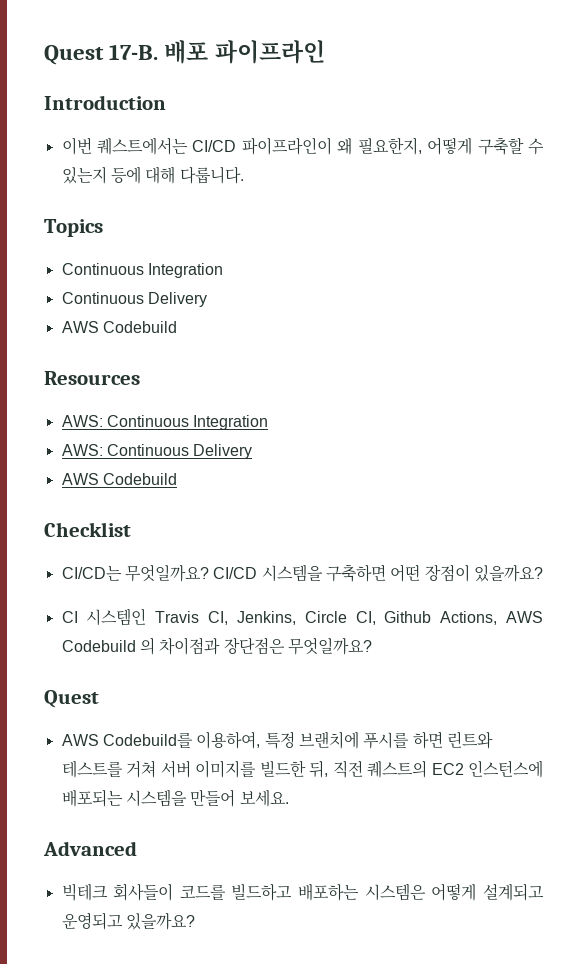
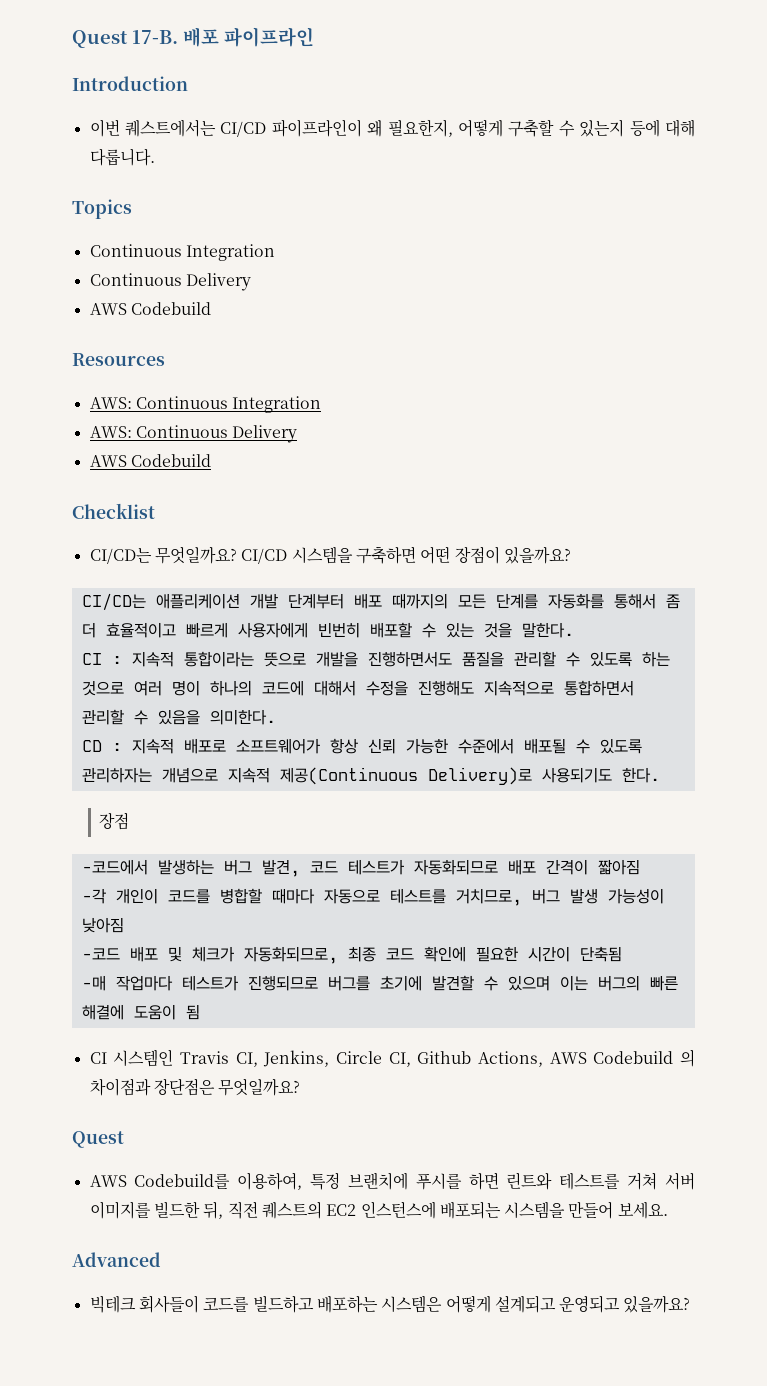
+ CI/CD는 애플리케이션 개발 단계부터 배포 때까지의 모든 단계를 자동화를 통해서 좀 더 효율적이고 빠르게 사용자에게 빈번히 배포할 수 있는 것을 말한다.
+ CI : 지속적 통합이라는 뜻으로 개발을 진행하면서도 품질을 관리할 수 있도록 하는 것으로 여러 명이 하나의 코드에 대해서 수정을 진행해도 지속적으로 통합하면서 관리할 수 있음을 의미한다.
+ CD : 지속적 배포로 소프트웨어가 항상 신뢰 가능한 수준에서 배포될 수 있도록 관리하자는 개념으로 지속적 제공(Continuous Delivery)로 사용되기도 한다.
+ 장점
+ -코드에서 발생하는 버그 발견, 코드 테스트가 자동화되므로 배포 간격이 짧아짐
+ -각 개인이 코드를 병합할 때마다 자동으로 테스트를 거치므로, 버그 발생 가능성이 낮아짐
+ -코드 배포 및 체크가 자동화되므로, 최종 코드 확인에 필요한 시간이 단축됨
+ -매 작업마다 테스트가 진행되므로 버그를 초기에 발견할 수 있으며 이는 버그의 빠른 해결에 도움이 됨

